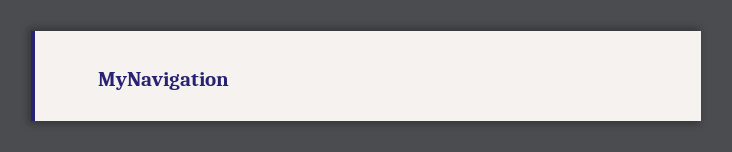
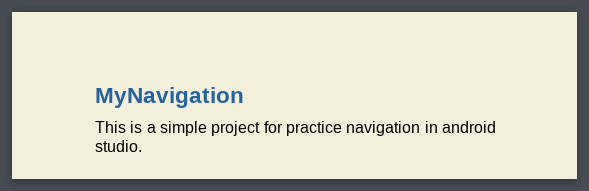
+ This is a simple project for practice navigation in android studio.

